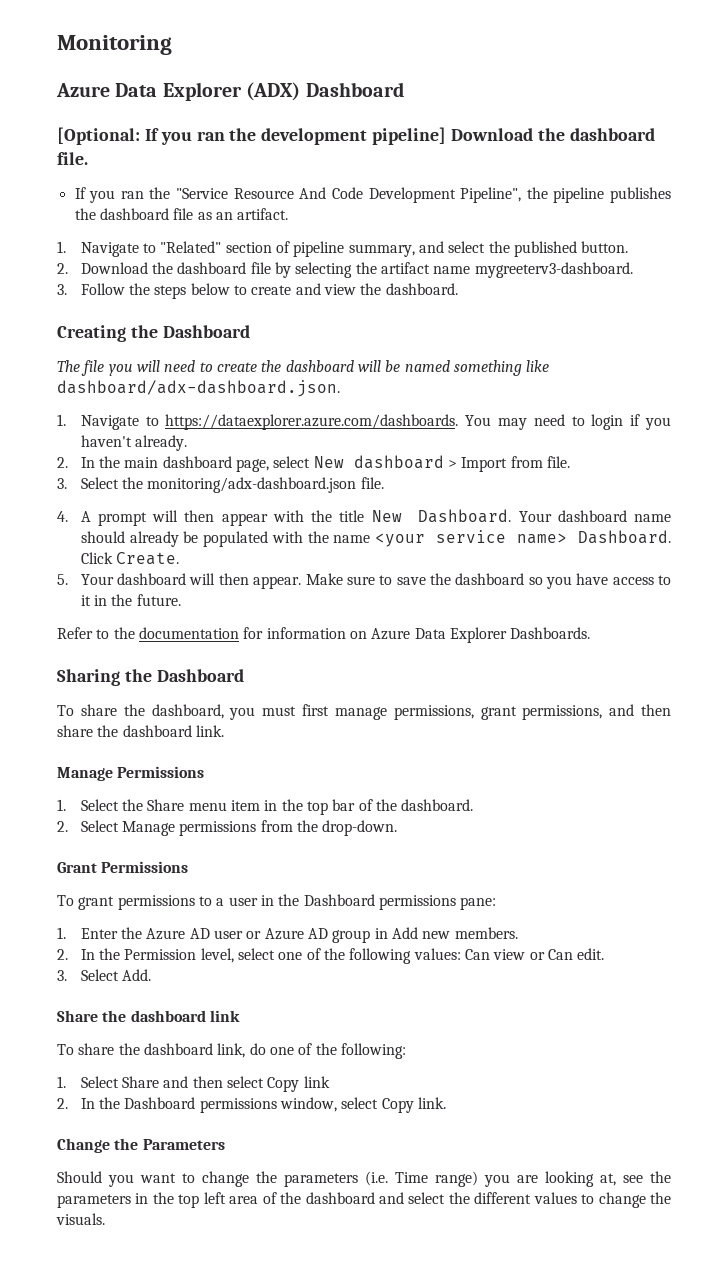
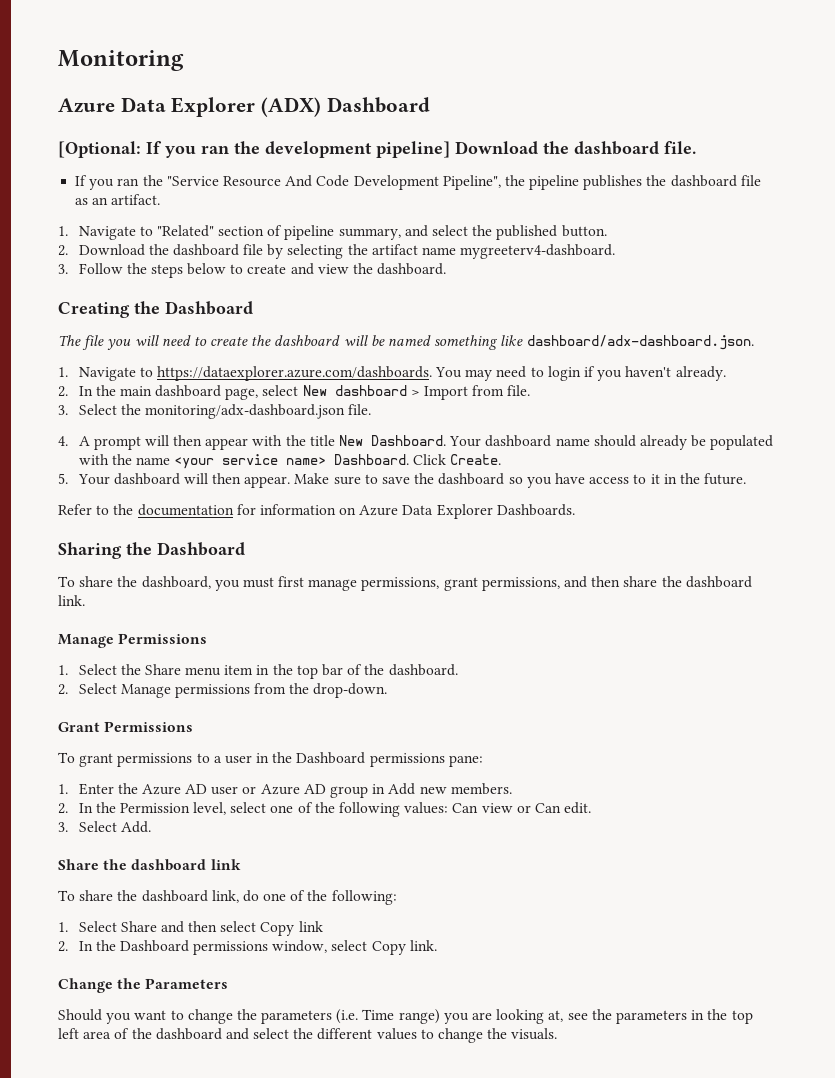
- 2. Download the dashboard file by selecting the artifact name mygreeterv3-dashboard.
+ 2. Download the dashboard file by selecting the artifact name mygreeterv4-dashboard.

